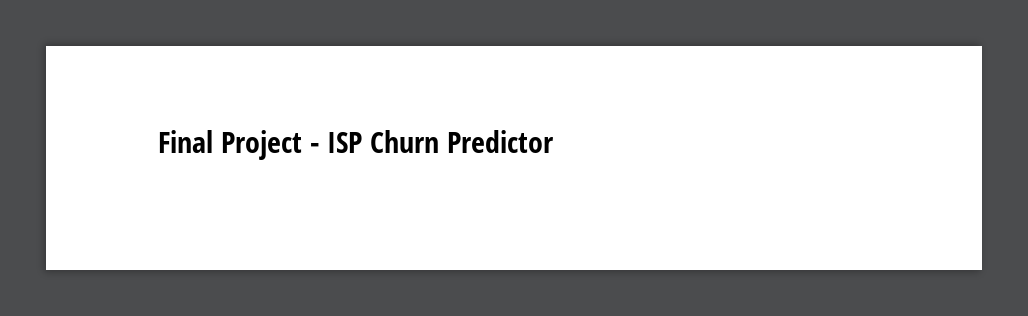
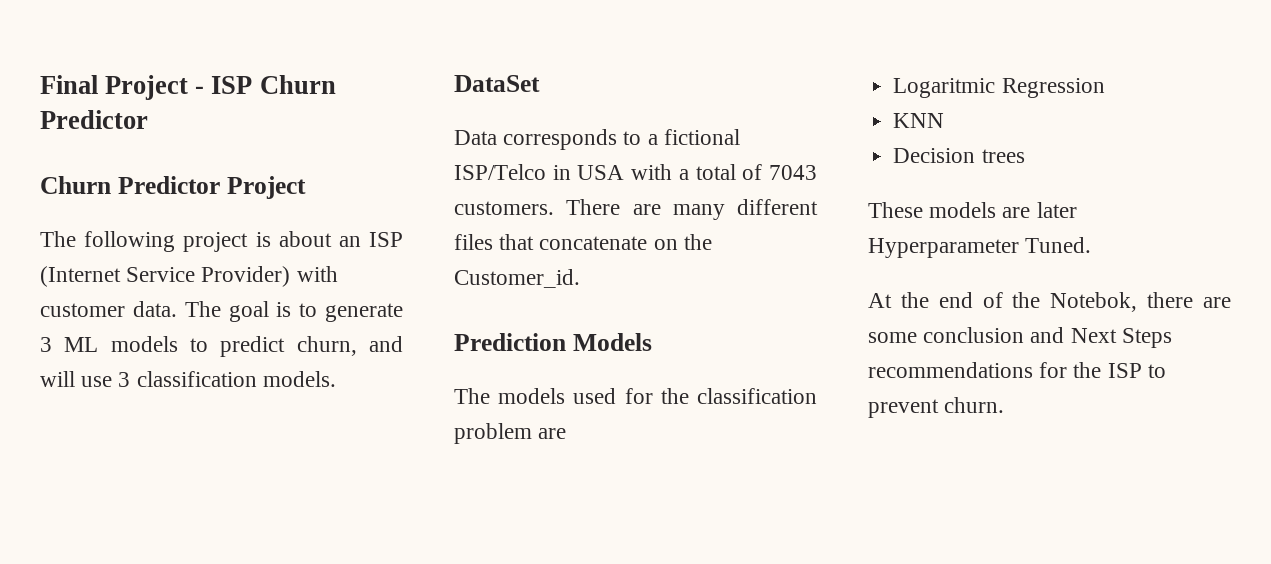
+ Churn Predictor Project
+ The following project is about an ISP (Internet Service Provider) with customer data. The goal is to generate 3 ML models to predict churn, and will use 3 classification models.
+ DataSet
+ Data corresponds to a fictional ISP/Telco in USA with a total of 7043 customers. There are many different files that concatenate on the Customer_id.
+ Prediction Models
+ The models used for the classification problem are
+ Logaritmic Regression
+ KNN
+ Decision trees
+ These models are later Hyperparameter Tuned.
+ At the end of the Notebok, there are some conclusion and Next Steps recommendations for the ISP to prevent churn.

